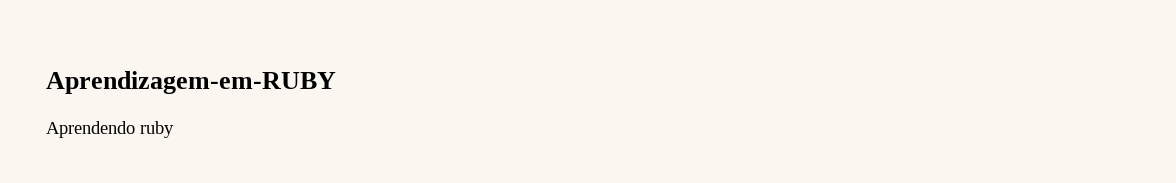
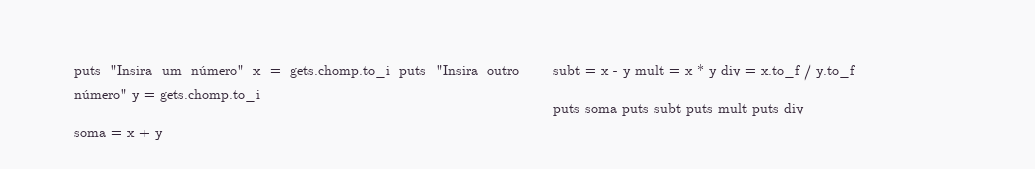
- Aprendizagem-em-RUBY
- Aprendendo ruby
+ puts "Insira um número" x = gets.chomp.to_i puts "Insira outro número" y = gets.chomp.to_i
+ soma = x + y
+ subt = x - y mult = x * y div = x.to_f / y.to_f
+ puts soma puts subt puts mult puts div

